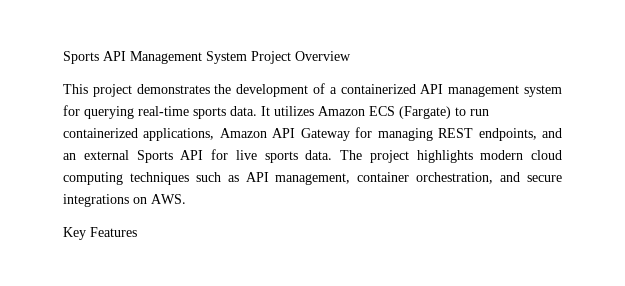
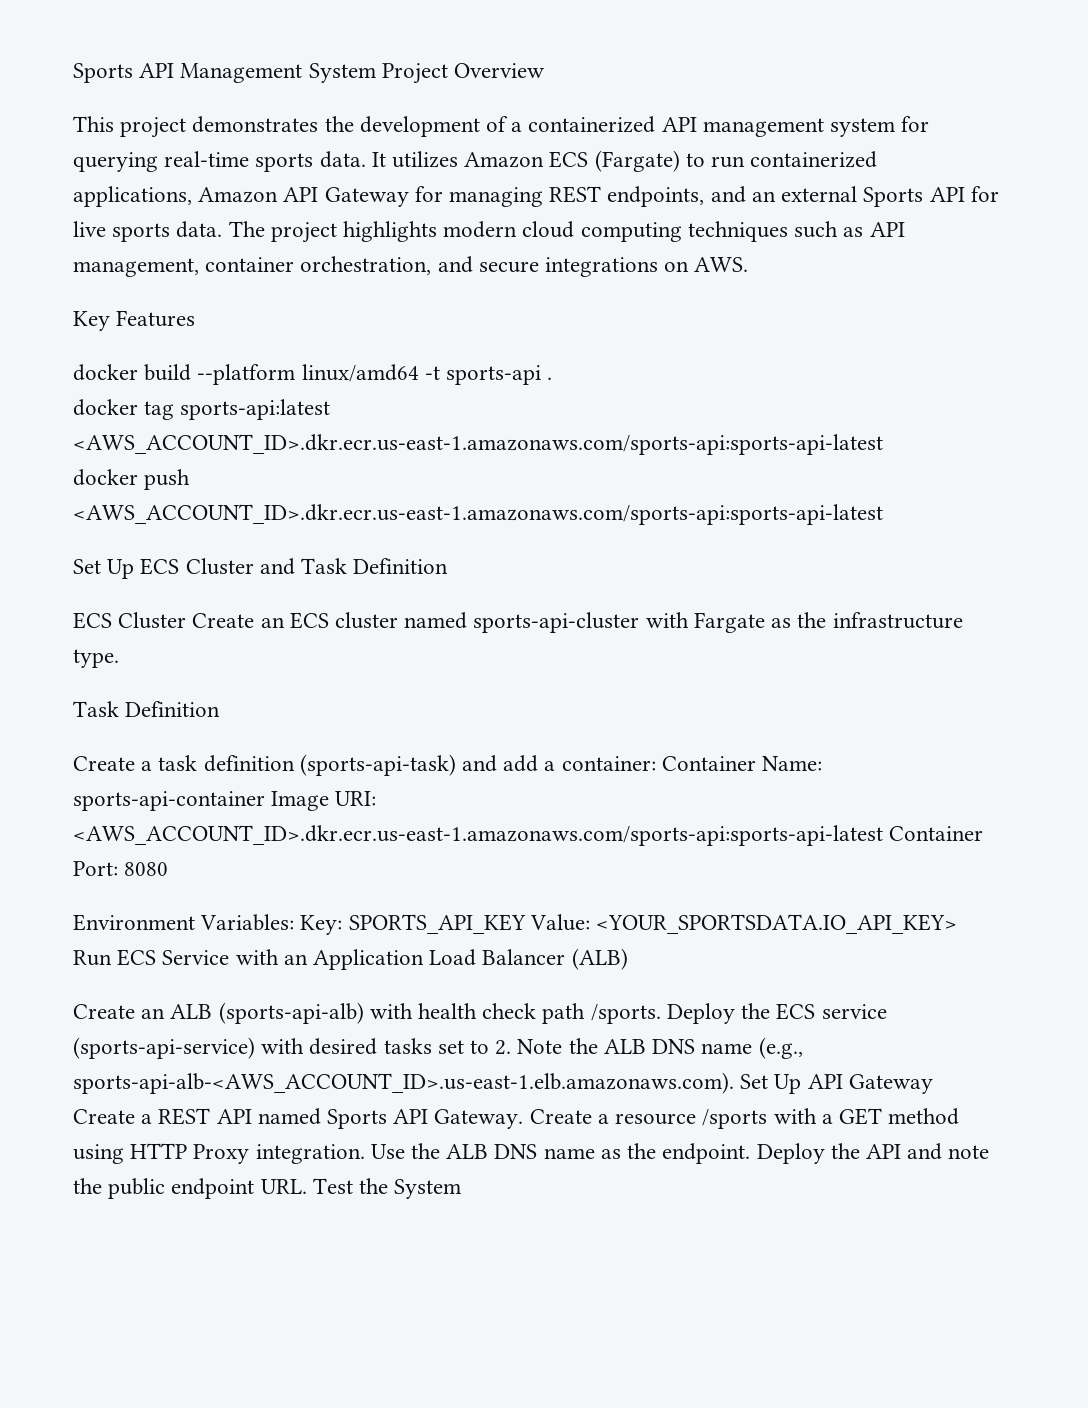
+ docker build --platform linux/amd64 -t sports-api .
+ docker tag sports-api:latest <AWS_ACCOUNT_ID>.dkr.ecr.us-east-1.amazonaws.com/sports-api:sports-api-latest
+ docker push <AWS_ACCOUNT_ID>.dkr.ecr.us-east-1.amazonaws.com/sports-api:sports-api-latest
+ Set Up ECS Cluster and Task Definition
+ ECS Cluster Create an ECS cluster named sports-api-cluster with Fargate as the infrastructure type.
+ Task Definition
+ Create a task definition (sports-api-task) and add a container: Container Name: sports-api-container Image URI: <AWS_ACCOUNT_ID>.dkr.ecr.us-east-1.amazonaws.com/sports-api:sports-api-latest Container Port: 8080
+ Environment Variables: Key: SPORTS_API_KEY Value: <YOUR_SPORTSDATA.IO_API_KEY> Run ECS Service with an Application Load Balancer (ALB)
+ Create an ALB (sports-api-alb) with health check path /sports. Deploy the ECS service (sports-api-service) with desired tasks set to 2. Note the ALB DNS name (e.g., sports-api-alb-<AWS_ACCOUNT_ID>.us-east-1.elb.amazonaws.com). Set Up API Gateway Create a REST API named Sports API Gateway. Create a resource /sports with a GET method using HTTP Proxy integration. Use the ALB DNS name as the endpoint. Deploy the API and note the public endpoint URL. Test the System

